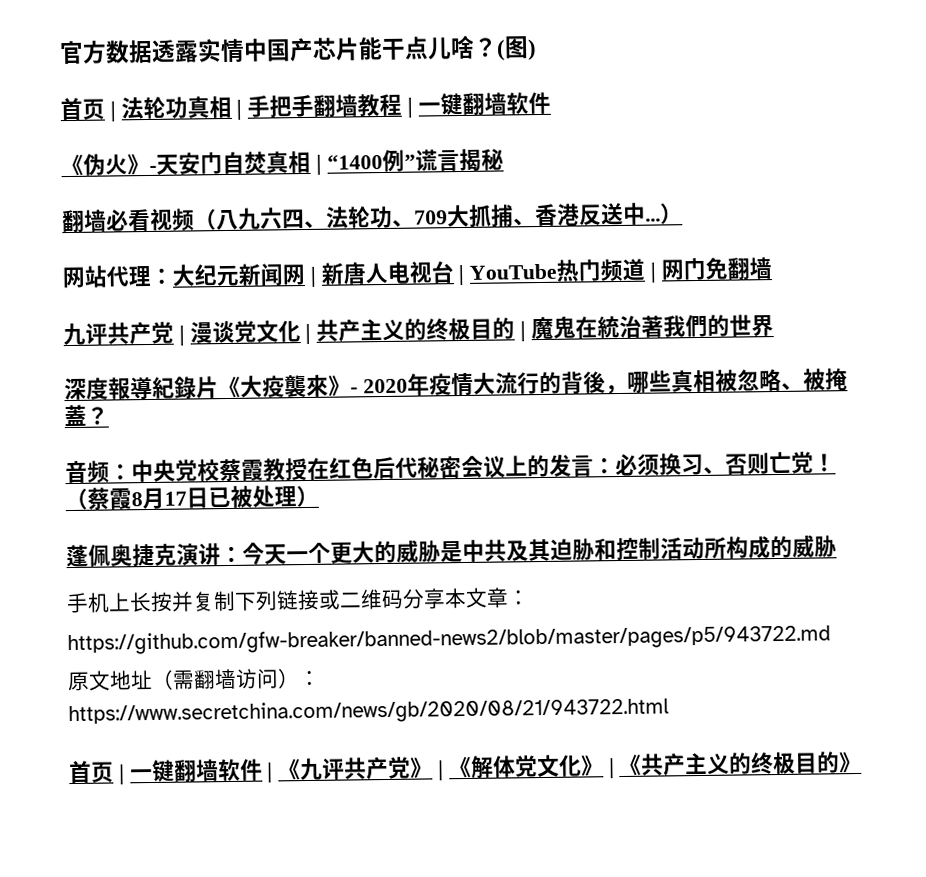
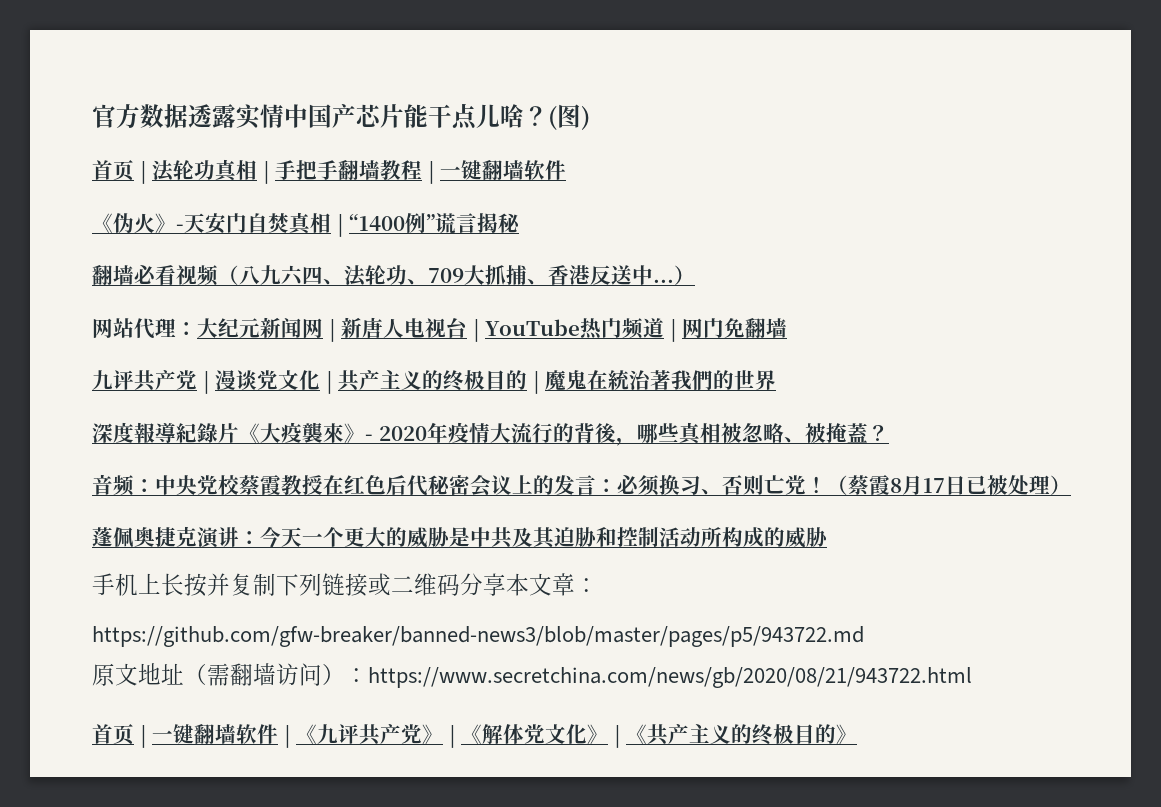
- https://github.com/gfw-breaker/banned-news2/blob/master/pages/p5/943722.md
+ https://github.com/gfw-breaker/banned-news3/blob/master/pages/p5/943722.md

